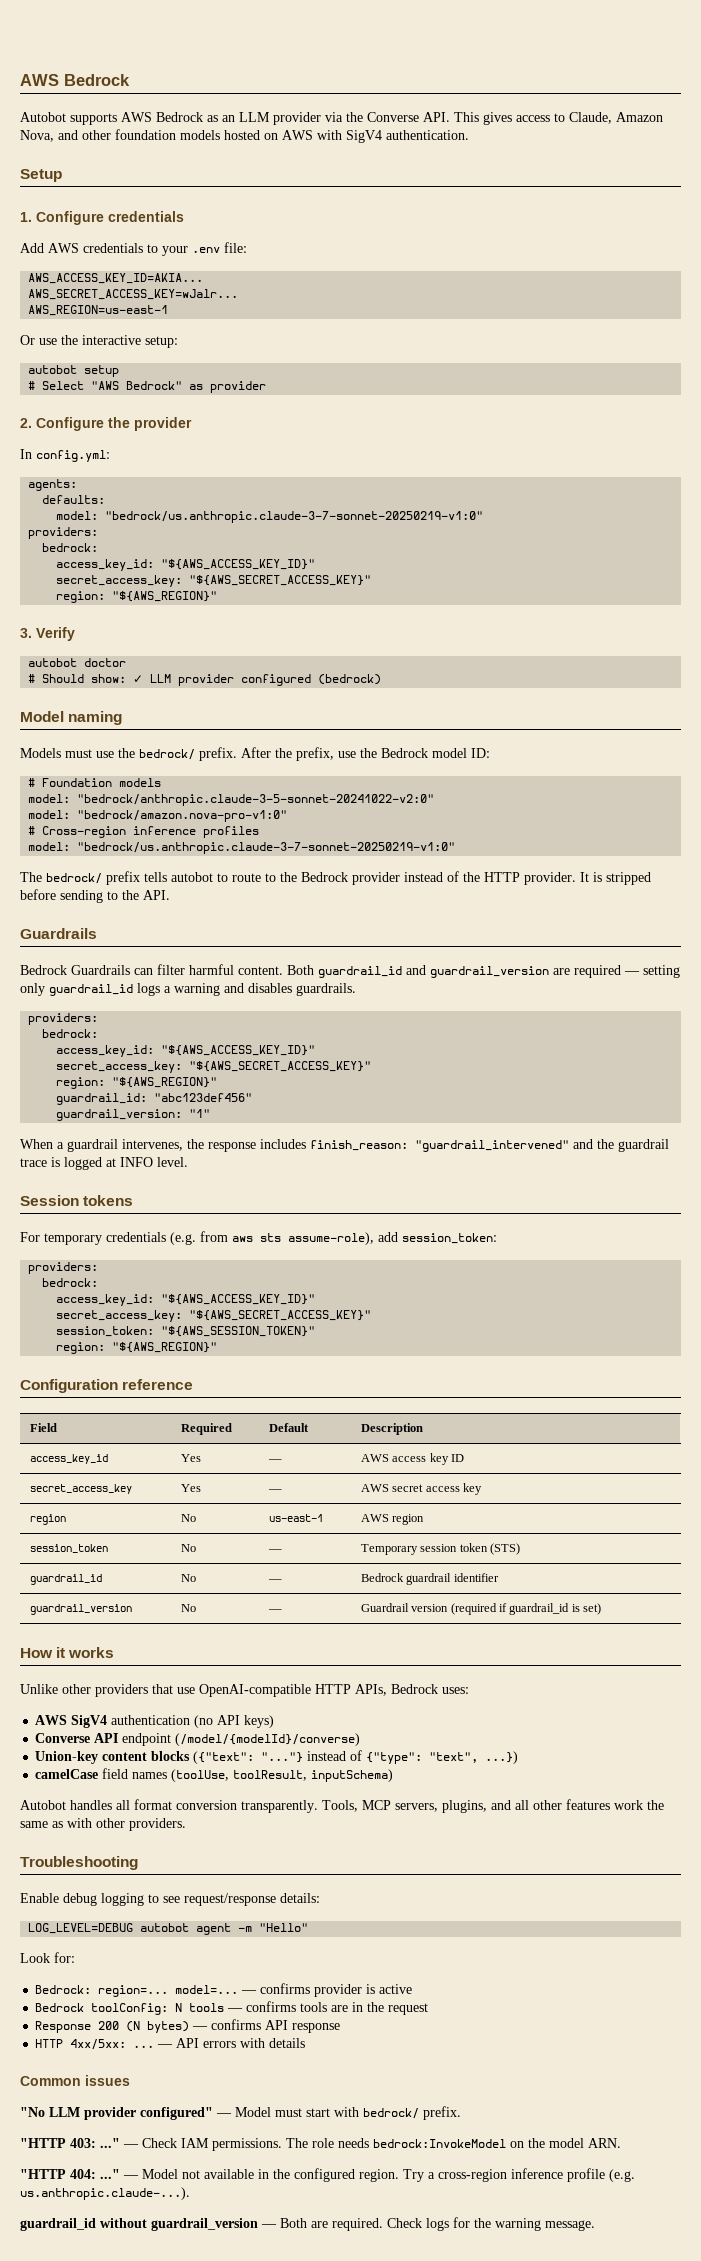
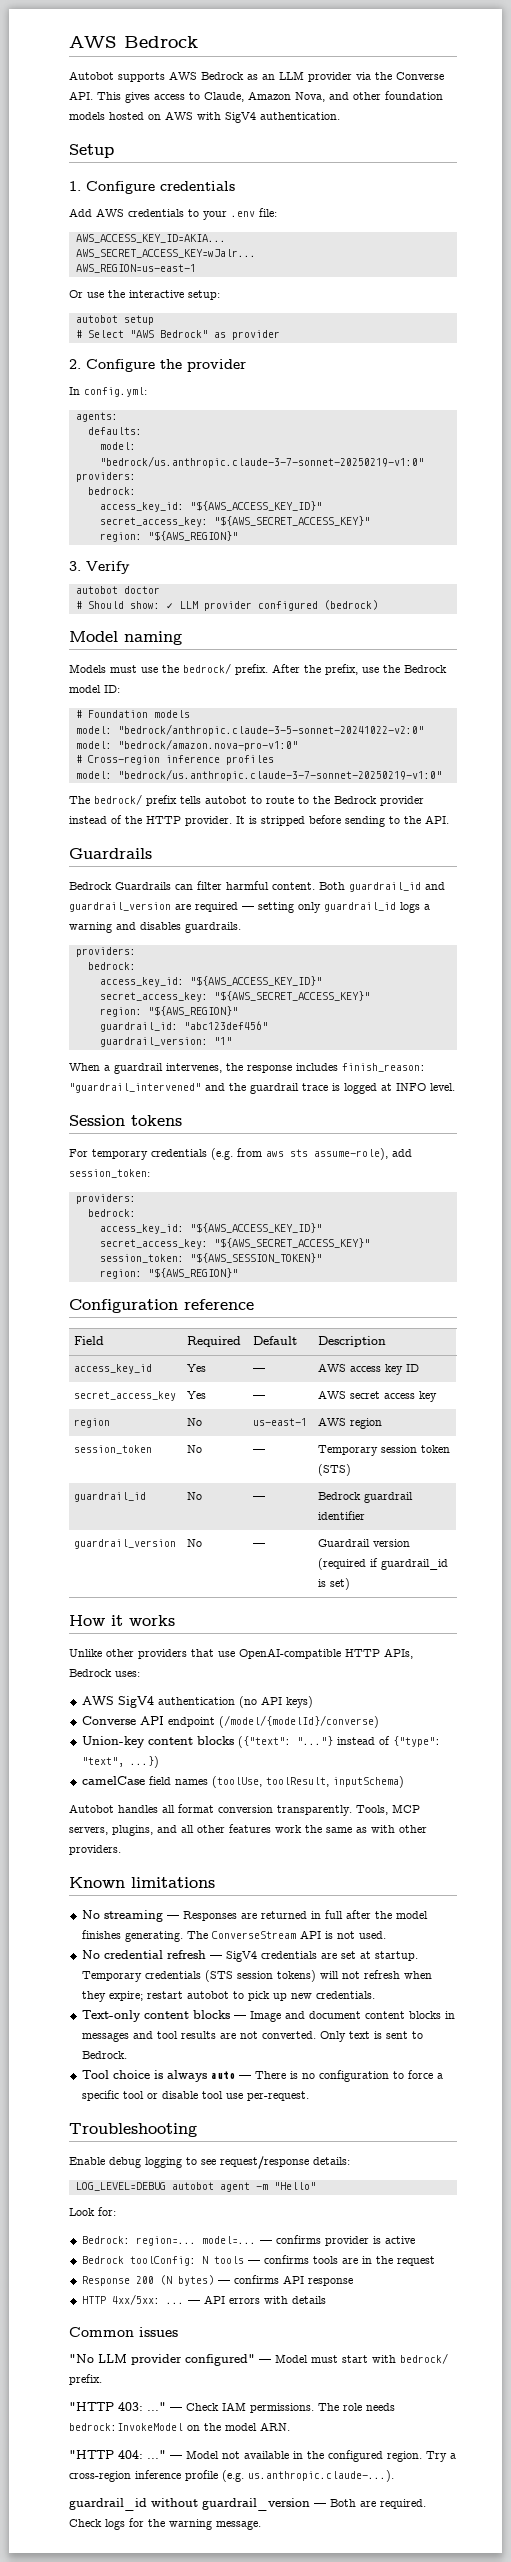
+ Known limitations
+ No streaming — Responses are returned in full after the model finishes generating. The ConverseStream API is not used.
+ No credential refresh — SigV4 credentials are set at startup. Temporary credentials (STS session tokens) will not refresh when they expire; restart autobot to pick up new credentials.
+ Text-only content blocks — Image and document content blocks in messages and tool results are not converted. Only text is sent to Bedrock.
+ Tool choice is always auto — There is no configuration to force a specific tool or disable tool use per-request.

